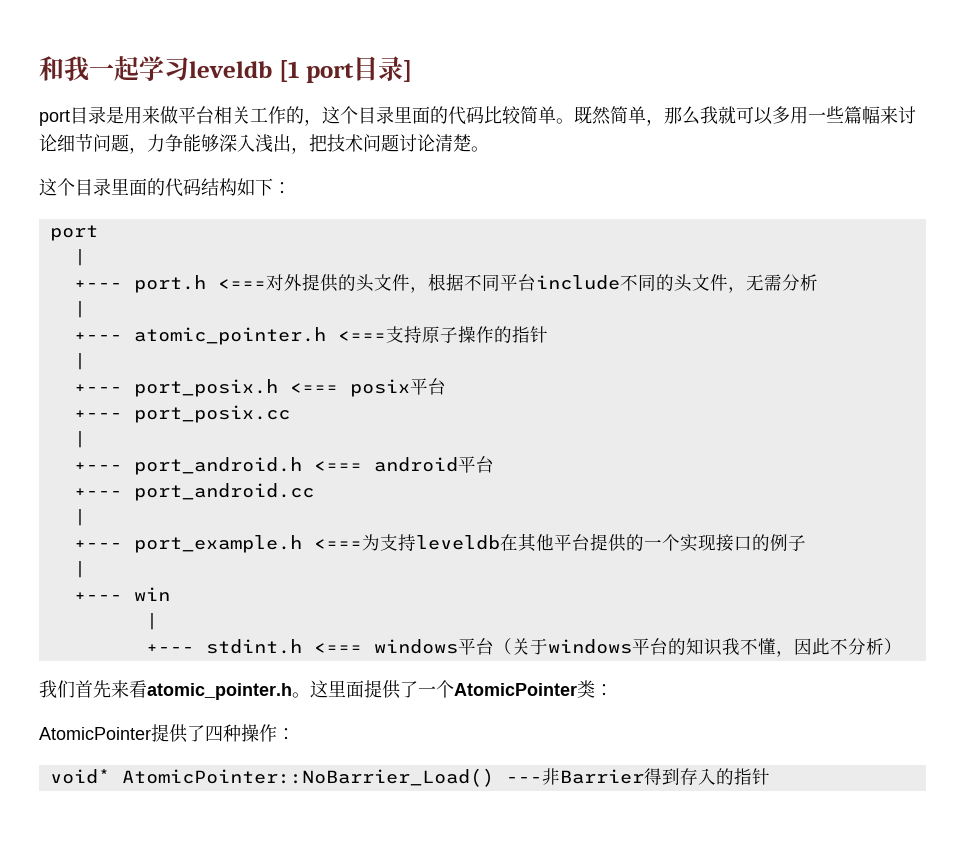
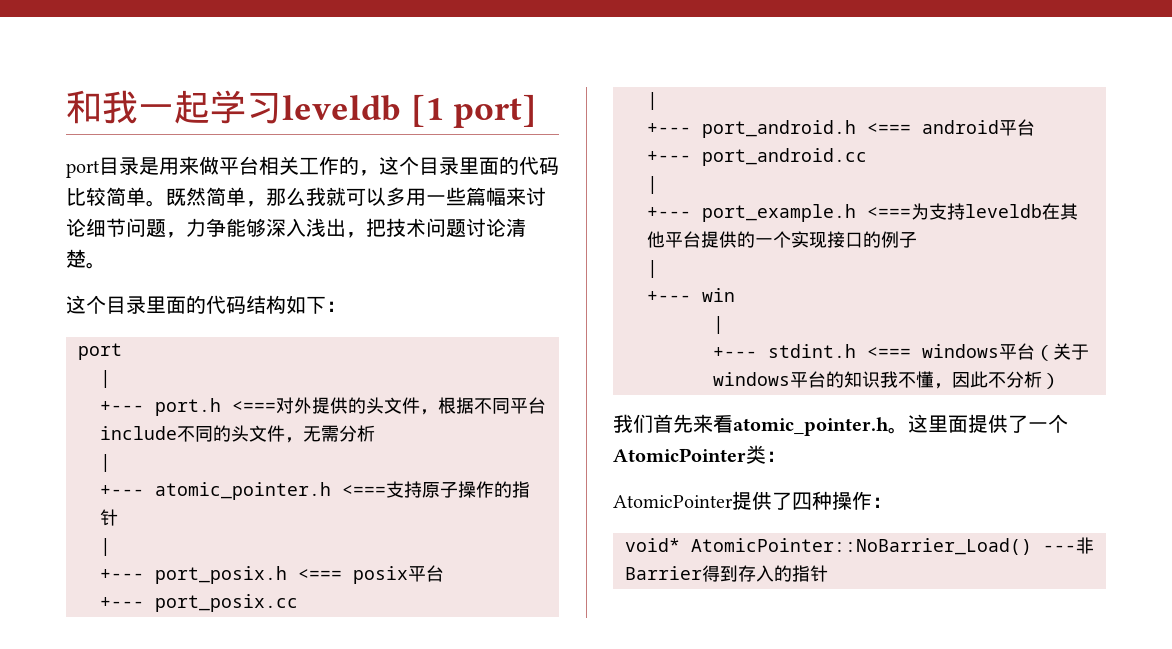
- 和我一起学习leveldb [1 port目录]
+ 和我一起学习leveldb [1 port]

